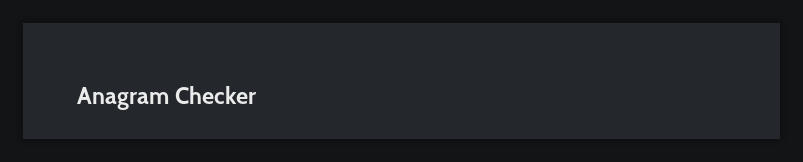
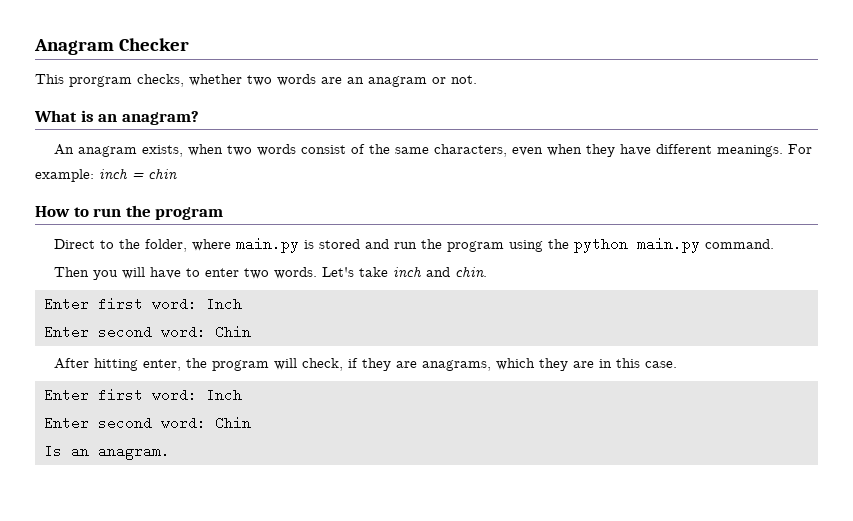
+ This prorgram checks, whether two words are an anagram or not.
+ What is an anagram?
+ An anagram exists, when two words consist of the same characters, even when they have different meanings. For example: inch = chin
+ How to run the program
+ Direct to the folder, where main.py is stored and run the program using the python main.py command.
+ Then you will have to enter two words. Let's take inch and chin.
+ Enter first word: Inch
+ Enter second word: Chin
+ After hitting enter, the program will check, if they are anagrams, which they are in this case.
+ Enter first word: Inch
+ Enter second word: Chin
+ Is an anagram.

